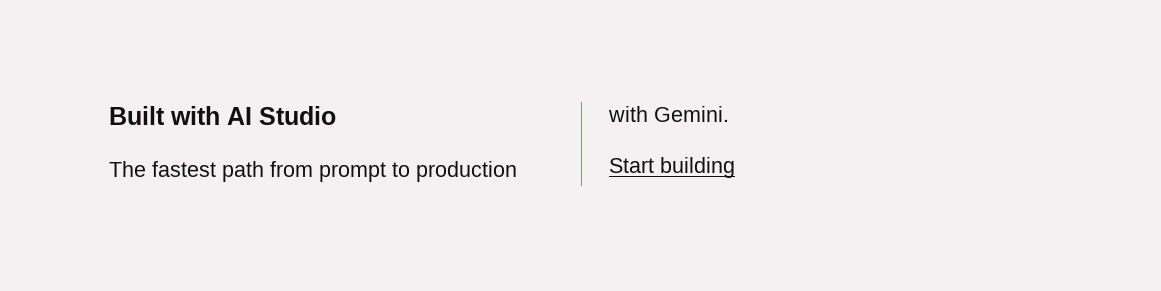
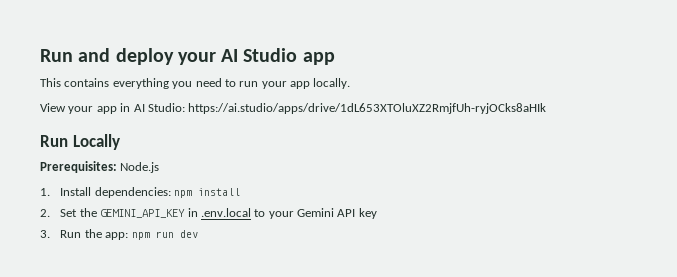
- Built with AI Studio
- The fastest path from prompt to production with Gemini.
- Start building
+ Run and deploy your AI Studio app
+ This contains everything you need to run your app locally.
+ View your app in AI Studio: https://ai.studio/apps/drive/1dL653XTOluXZ2RmjfUh-ryjOCks8aHIk
+ Run Locally
+ Prerequisites: Node.js
+ 1. Install dependencies: npm install
+ 2. Set the GEMINI_API_KEY in .env.local to your Gemini API key
+ 3. Run the app: npm run dev

